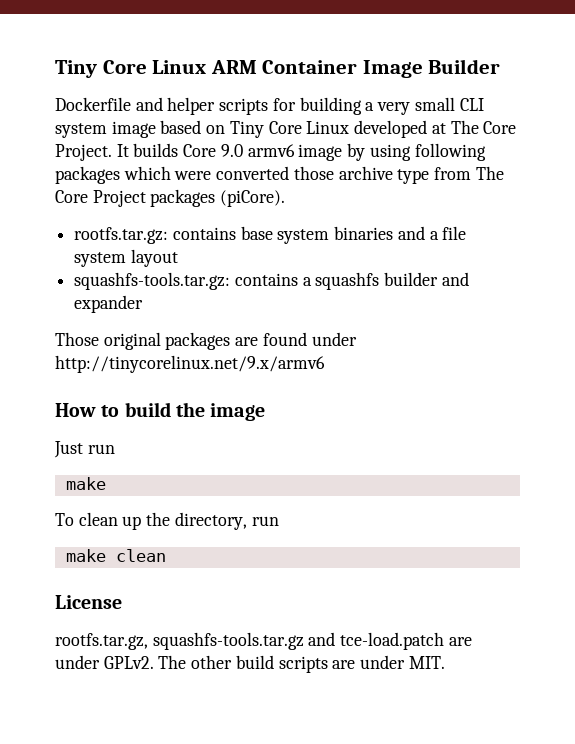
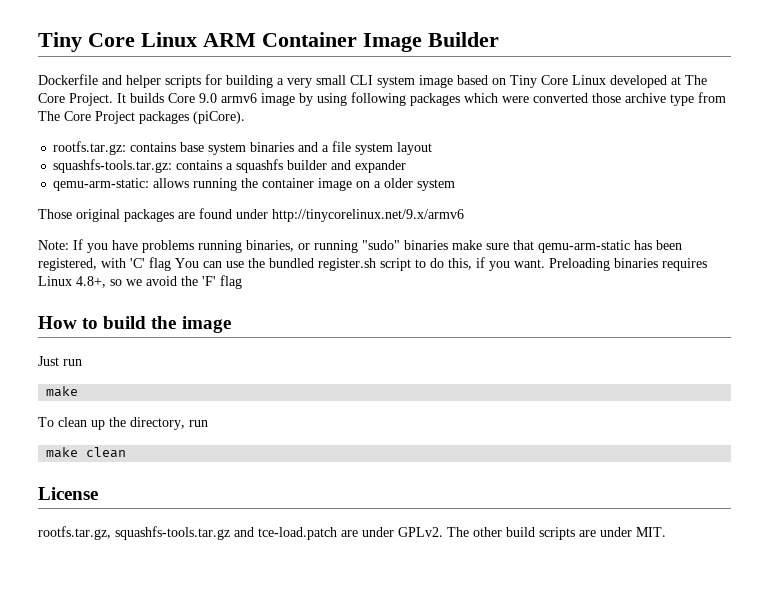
+ qemu-arm-static: allows running the container image on a older system
+ Note: If you have problems running binaries, or running "sudo" binaries make sure that qemu-arm-static has been registered, with 'C' flag You can use the bundled register.sh script to do this, if you want. Preloading binaries requires Linux 4.8+, so we avoid the 'F' flag

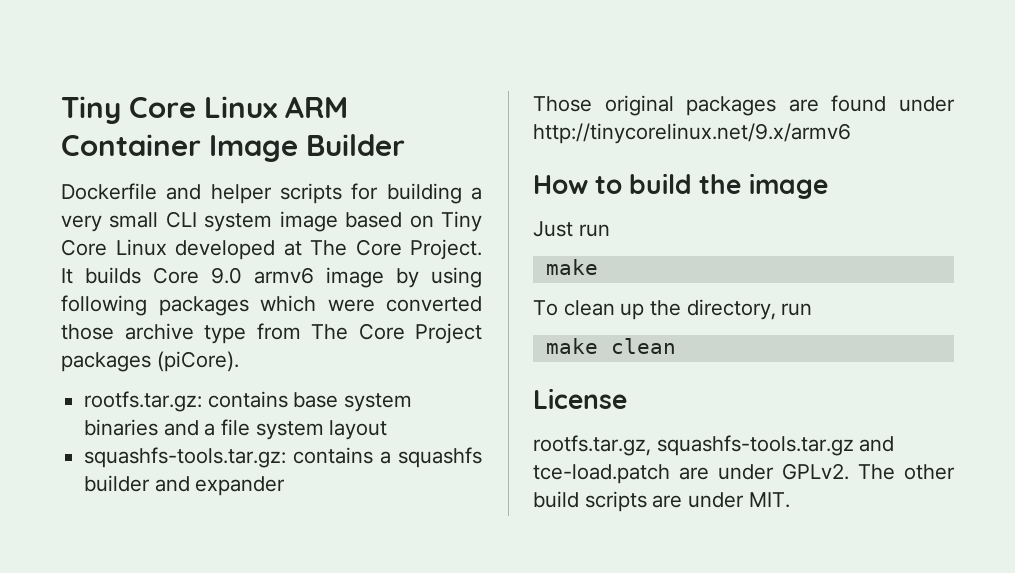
- qemu-arm-static: allows running the container image on a older system
- Note: If you have problems running binaries, or running "sudo" binaries make sure that qemu-arm-static has been registered, with 'C' flag You can use the bundled register.sh script to do this, if you want. Preloading binaries requires Linux 4.8+, so we avoid the 'F' flag

